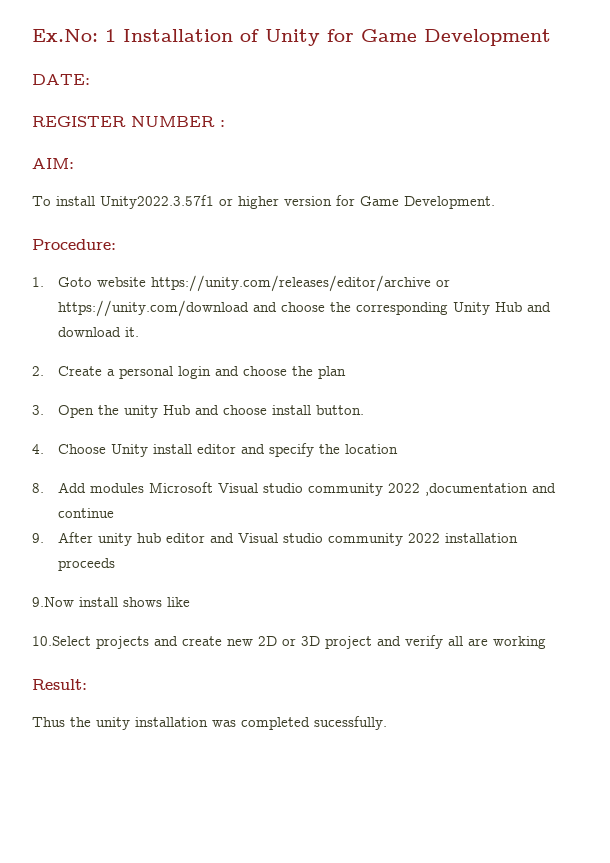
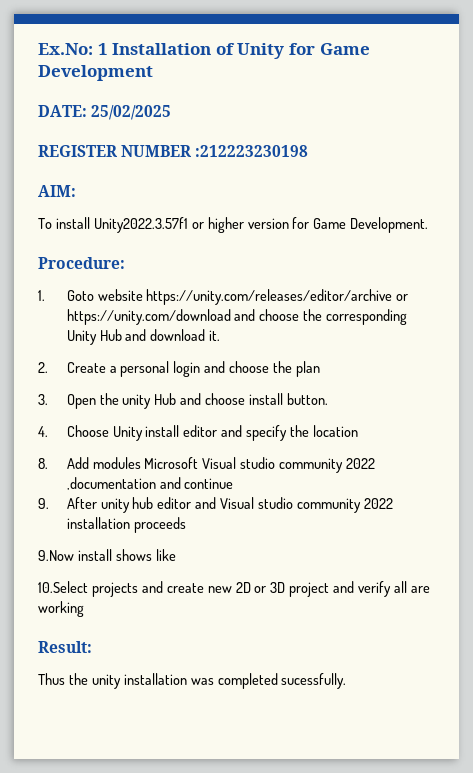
- DATE:
+ DATE: 25/02/2025
- REGISTER NUMBER :
+ REGISTER NUMBER :212223230198

